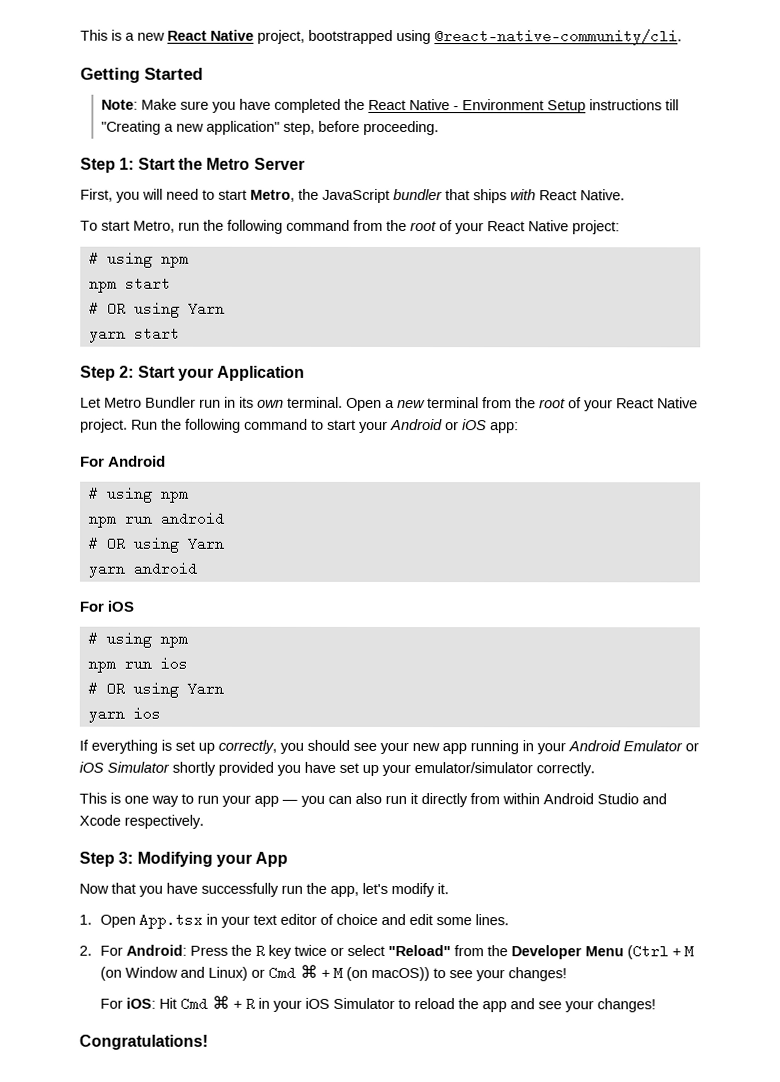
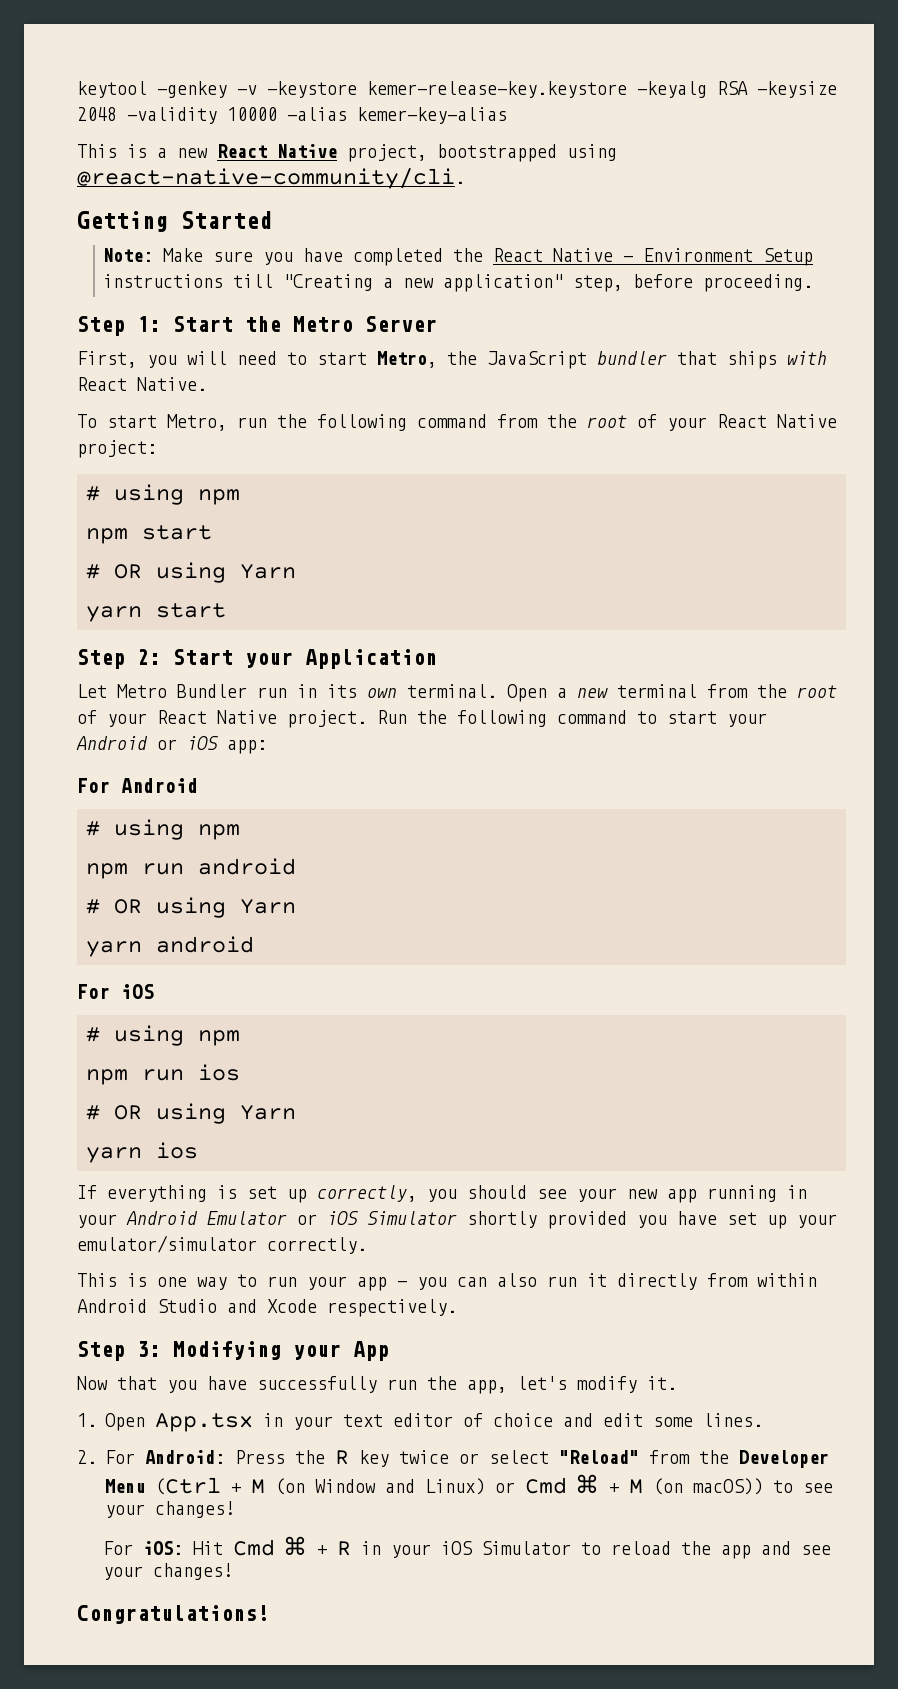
+ keytool -genkey -v -keystore kemer-release-key.keystore -keyalg RSA -keysize 2048 -validity 10000 -alias kemer-key-alias

